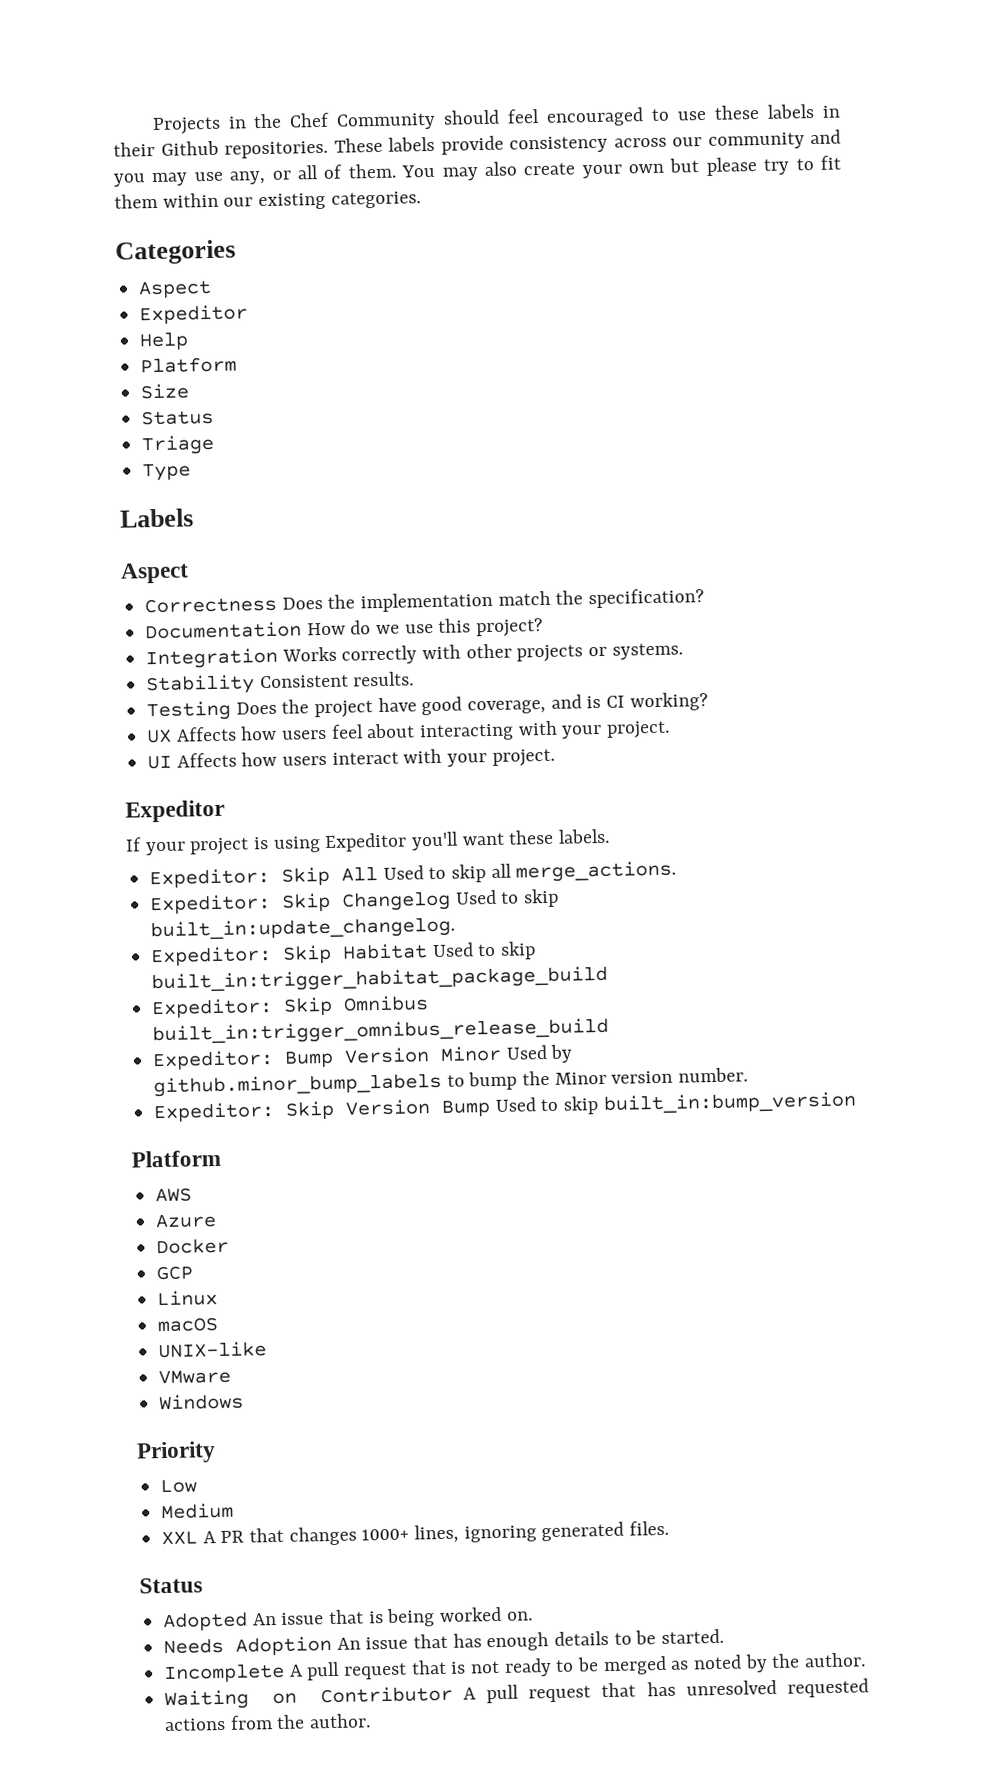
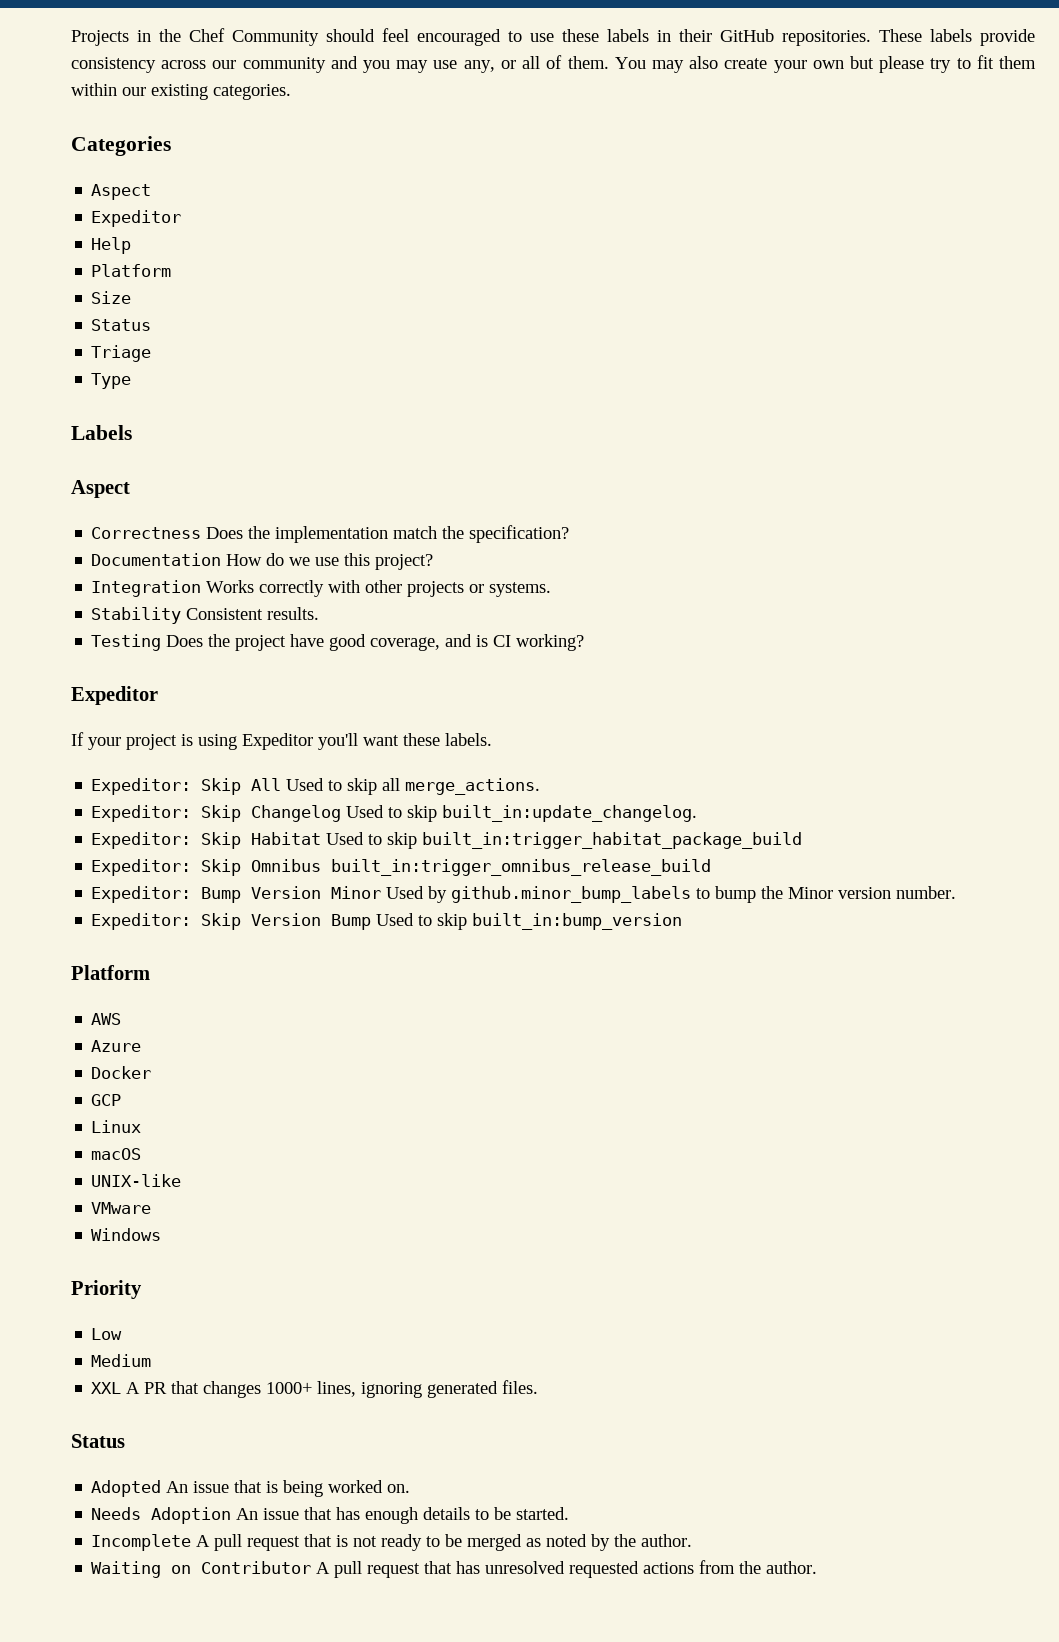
- Projects in the Chef Community should feel encouraged to use these labels in their Github repositories.
+ Projects in the Chef Community should feel encouraged to use these labels in their GitHub repositories.
- UX Affects how users feel about interacting with your project.
- UI Affects how users interact with your project.

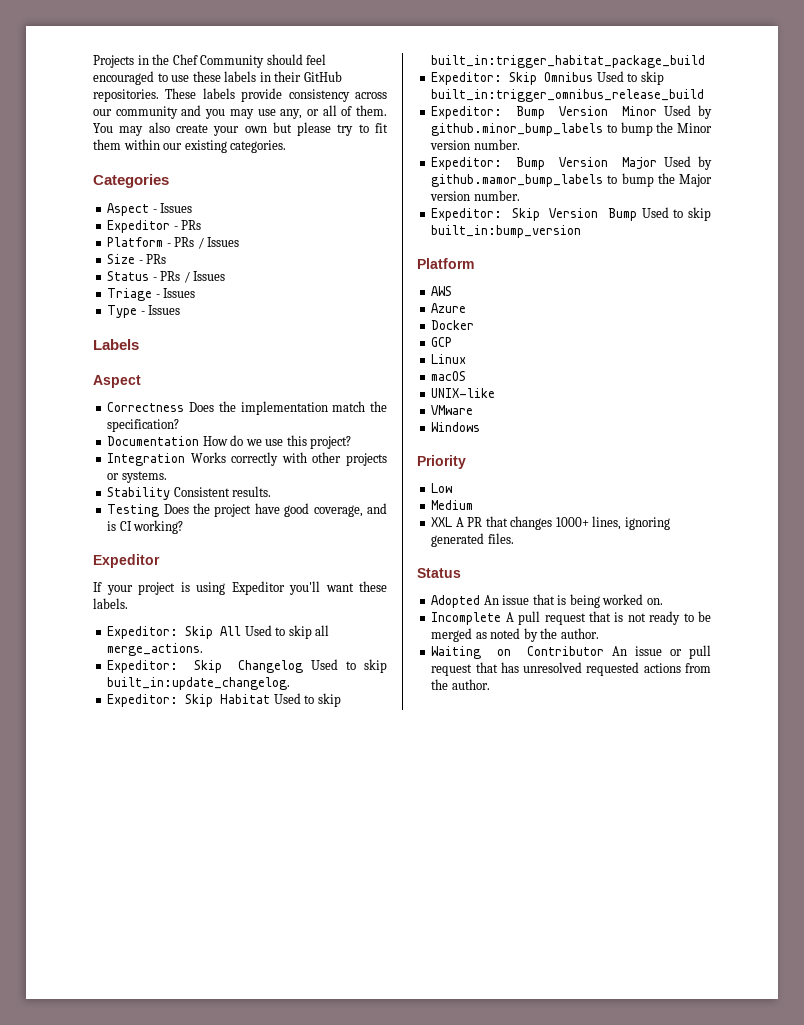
  Categories
- Aspect
- Expeditor
- Help
- Platform
+ Aspect - Issues
+ Expeditor - PRs
+ Platform - PRs / Issues
- Size
- Status
+ Size - PRs
+ Status - PRs / Issues
- Triage
+ Triage - Issues
- Type
+ Type - Issues
- Expeditor: Skip Omnibus built_in:trigger_omnibus_release_build
+ Expeditor: Skip Omnibus Used to skip built_in:trigger_omnibus_release_build
+ Expeditor: Bump Version Major Used by github.mamor_bump_labels to bump the Major version number.
- Needs Adoption An issue that has enough details to be started.
- Waiting on Contributor A pull request that has unresolved requested actions from the author.
+ Waiting on Contributor An issue or pull request that has unresolved requested actions from the author.

